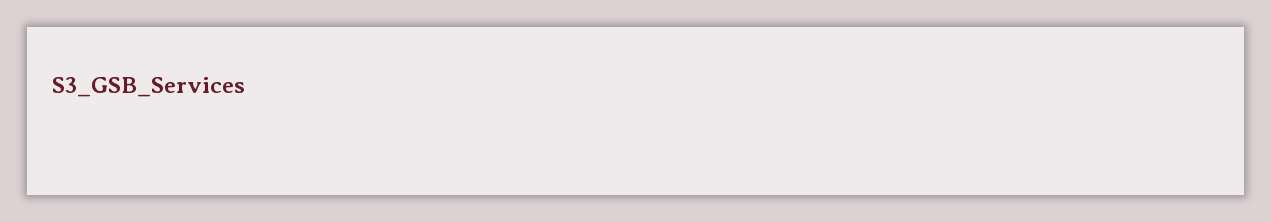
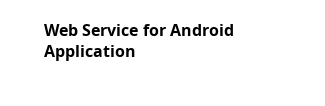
- S3_GSB_Services
+ Web Service for Android Application

